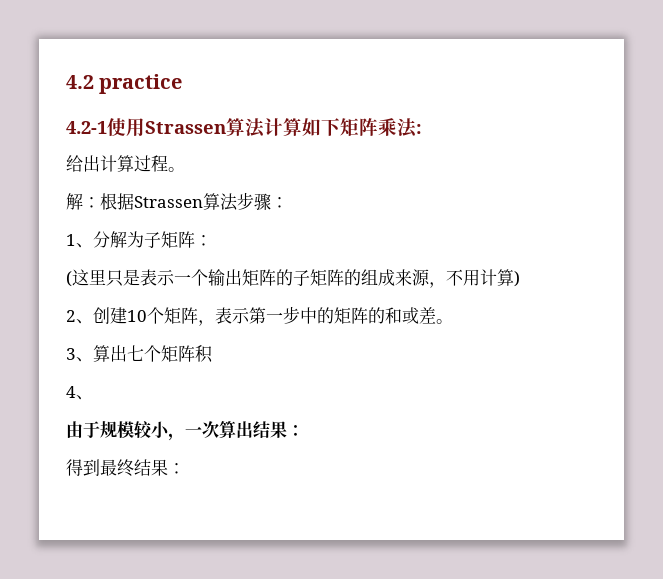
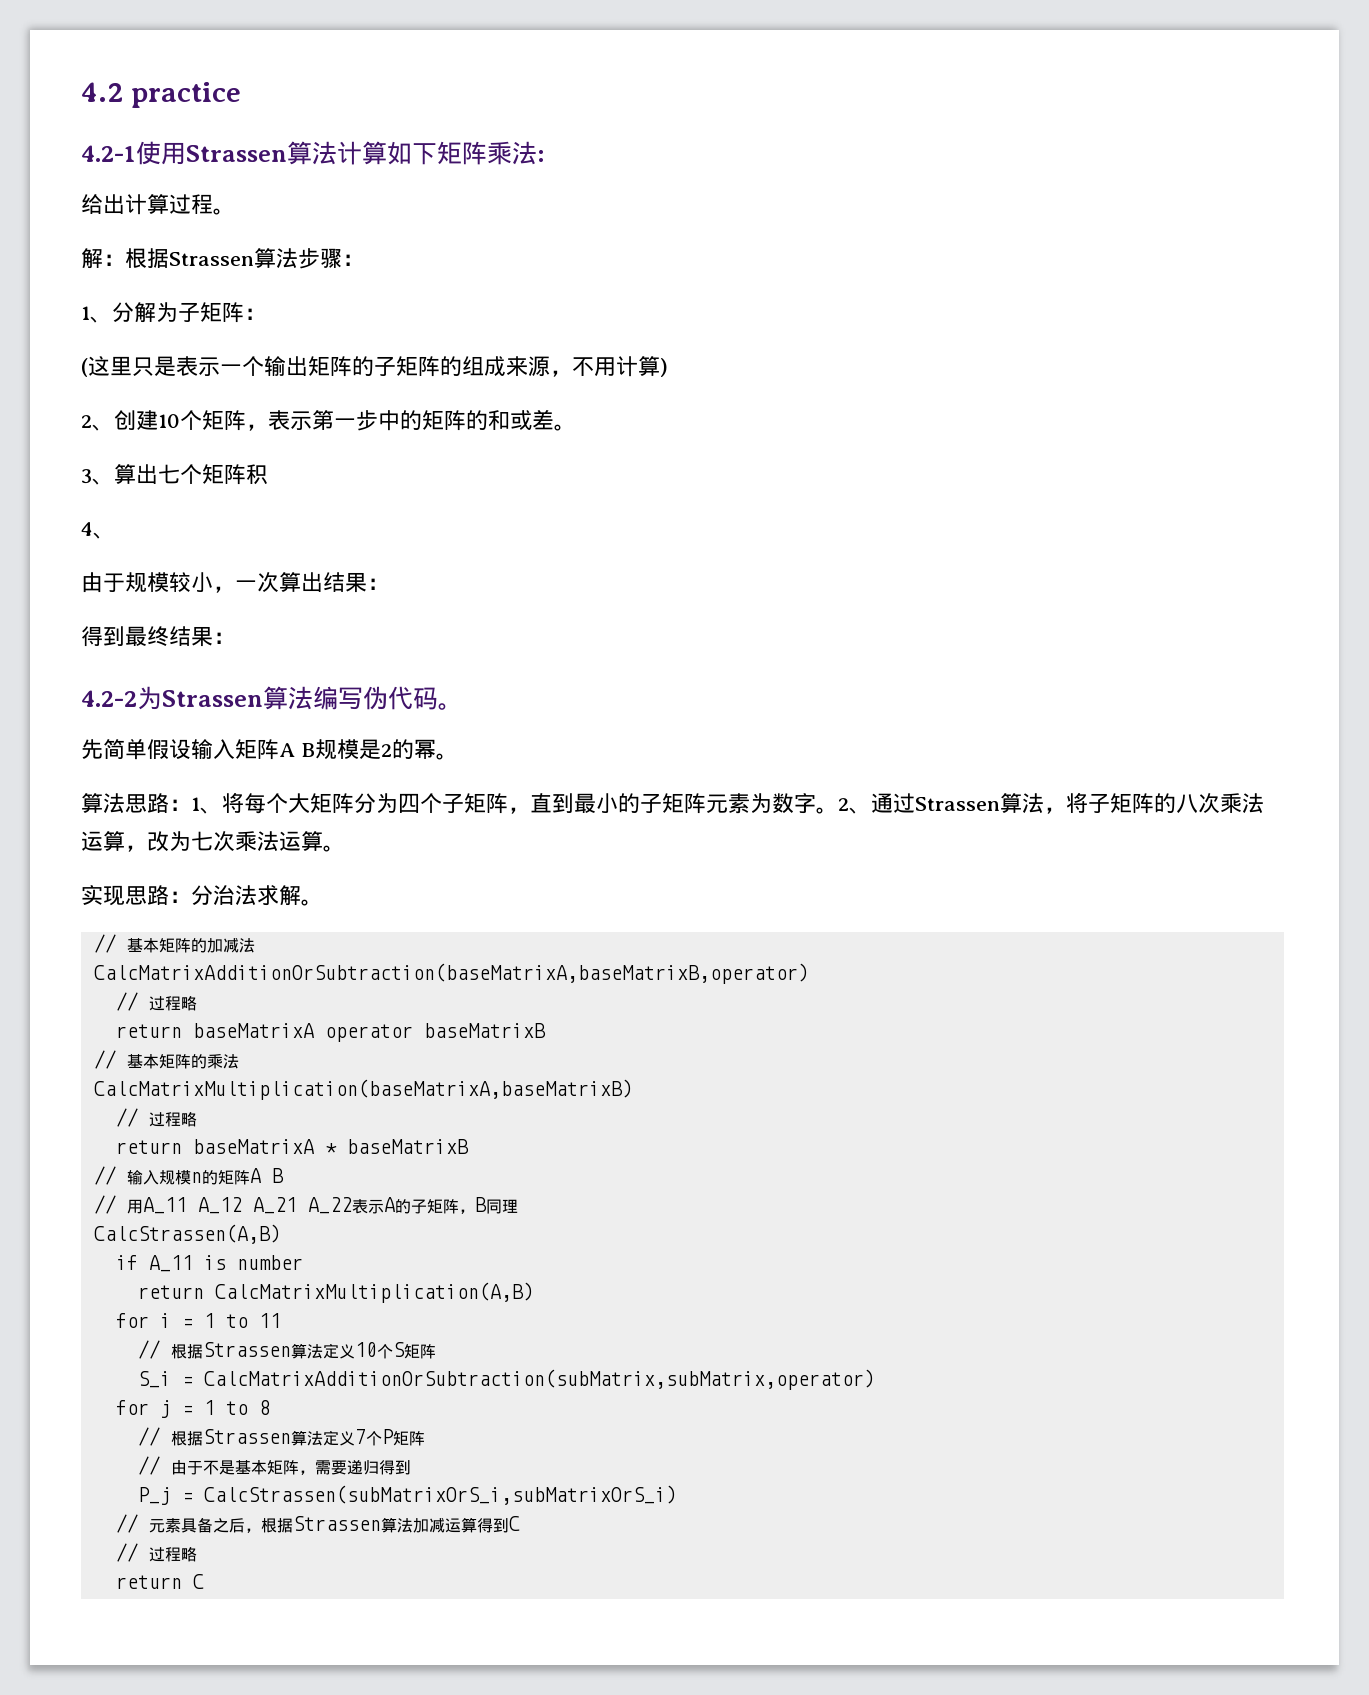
+ 4.2-2为Strassen算法编写伪代码。
+ 先简单假设输入矩阵A B规模是2的幂。
+ 算法思路：1、将每个大矩阵分为四个子矩阵，直到最小的子矩阵元素为数字。2、通过Strassen算法，将子矩阵的八次乘法运算，改为七次乘法运算。
+ 实现思路：分治法求解。
+ // 基本矩阵的加减法
+ CalcMatrixAdditionOrSubtraction(baseMatrixA,baseMatrixB,operator)
+ // 过程略
+ return baseMatrixA operator baseMatrixB
+ // 基本矩阵的乘法
+ CalcMatrixMultiplication(baseMatrixA,baseMatrixB)
+ // 过程略
+ return baseMatrixA * baseMatrixB
+ // 输入规模n的矩阵A B
+ // 用A_11 A_12 A_21 A_22表示A的子矩阵，B同理
+ CalcStrassen(A,B)
+ if A_11 is number
+ return CalcMatrixMultiplication(A,B)
+ for i = 1 to 11
+ // 根据Strassen算法定义10个S矩阵
+ S_i = CalcMatrixAdditionOrSubtraction(subMatrix,subMatrix,operator)
+ for j = 1 to 8
+ // 根据Strassen算法定义7个P矩阵
+ // 由于不是基本矩阵，需要递归得到
+ P_j = CalcStrassen(subMatrixOrS_i,subMatrixOrS_i)
+ // 元素具备之后，根据Strassen算法加减运算得到C
+ // 过程略
+ return C

